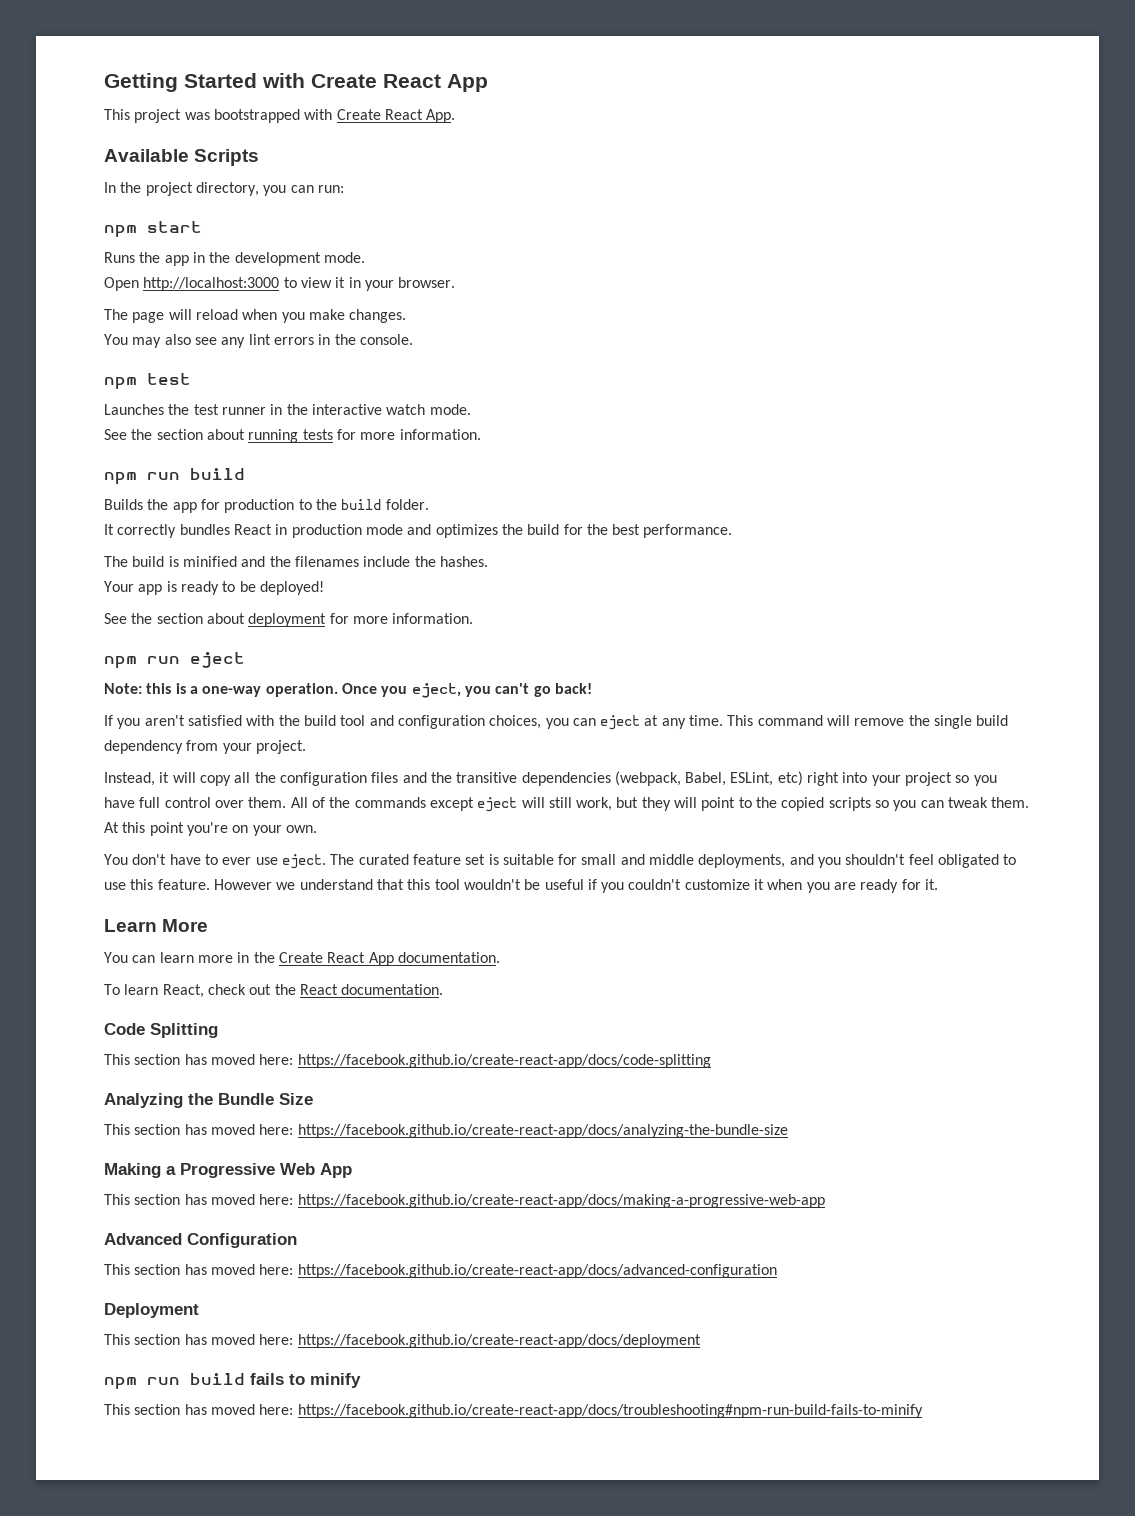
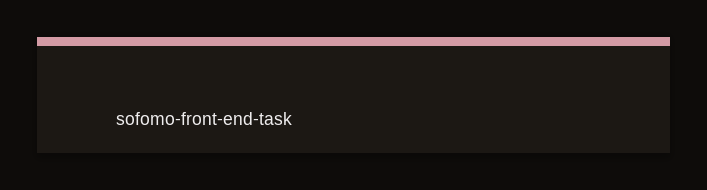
- Getting Started with Create React App
- This project was bootstrapped with Create React App.
- Available Scripts
- In the project directory, you can run:
- npm start
- Runs the app in the development mode.
- Open http://localhost:3000 to view it in your browser.
- The page will reload when you make changes.
- You may also see any lint errors in the console.
- npm test
- Launches the test runner in the interactive watch mode.
- See the section about running tests for more information.
- npm run build
- Builds the app for production to the build folder.
- It correctly bundles React in production mode and optimizes the build for the best performance.
- The build is minified and the filenames include the hashes.
- Your app is ready to be deployed!
- See the section about deployment for more information.
- npm run eject
- Note: this is a one-way operation. Once you eject, you can't go back!
- If you aren't satisfied with the build tool and configuration choices, you can eject at any time. This command will remove the single build dependency from your project.
- Instead, it will copy all the configuration files and the transitive dependencies (webpack, Babel, ESLint, etc) right into your project so you have full control over them. All of the commands except eject will still work, but they will point to the copied scripts so you can tweak them. At this point you're on your own.
- You don't have to ever use eject. The curated feature set is suitable for small and middle deployments, and you shouldn't feel obligated to use this feature. However we understand that this tool wouldn't be useful if you couldn't customize it when you are ready for it.
- Learn More
- You can learn more in the Create React App documentation.
- To learn React, check out the React documentation.
- Code Splitting
- This section has moved here: https://facebook.github.io/create-react-app/docs/code-splitting
- Analyzing the Bundle Size
- This section has moved here: https://facebook.github.io/create-react-app/docs/analyzing-the-bundle-size
- Making a Progressive Web App
- This section has moved here: https://facebook.github.io/create-react-app/docs/making-a-progressive-web-app
- Advanced Configuration
- This section has moved here: https://facebook.github.io/create-react-app/docs/advanced-configuration
- Deployment
- This section has moved here: https://facebook.github.io/create-react-app/docs/deployment
- npm run build fails to minify
- This section has moved here: https://facebook.github.io/create-react-app/docs/troubleshooting#npm-run-build-fails-to-minify
+ sofomo-front-end-task

